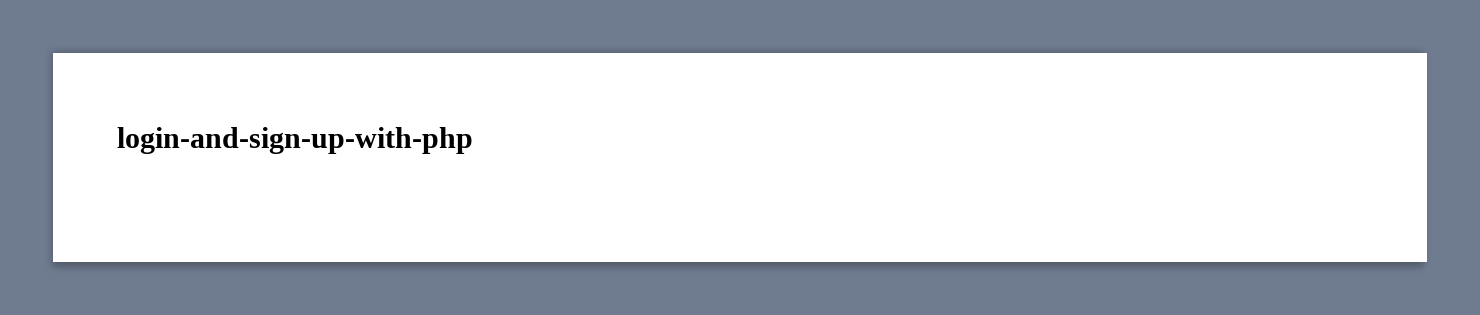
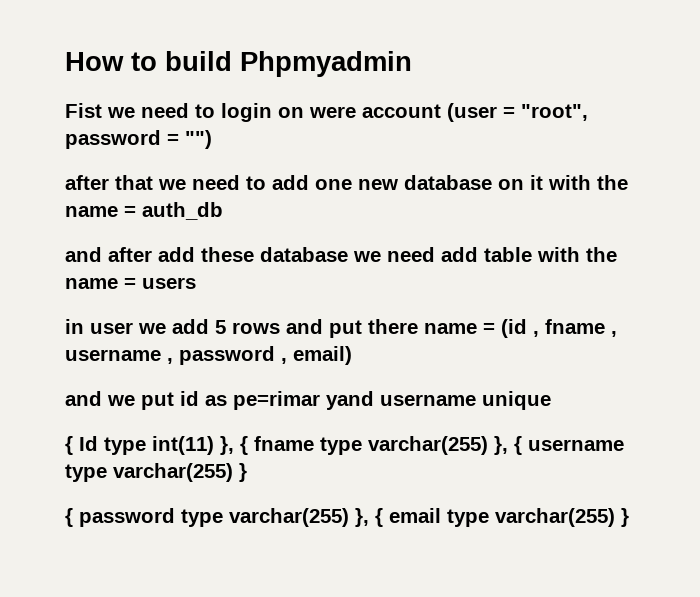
- login-and-sign-up-with-php
+ How to build Phpmyadmin
+ Fist we need to login on were account (user = "root", password = "")
+ after that we need to add one new database on it with the name = auth_db
+ and after add these database we need add table with the name = users
+ in user we add 5 rows and put there name = (id , fname , username , password , email)
+ and we put id as pe=rimar yand username unique
+ { Id type int(11) }, { fname type varchar(255) }, { username type varchar(255) }
+ { password type varchar(255) }, { email type varchar(255) }

